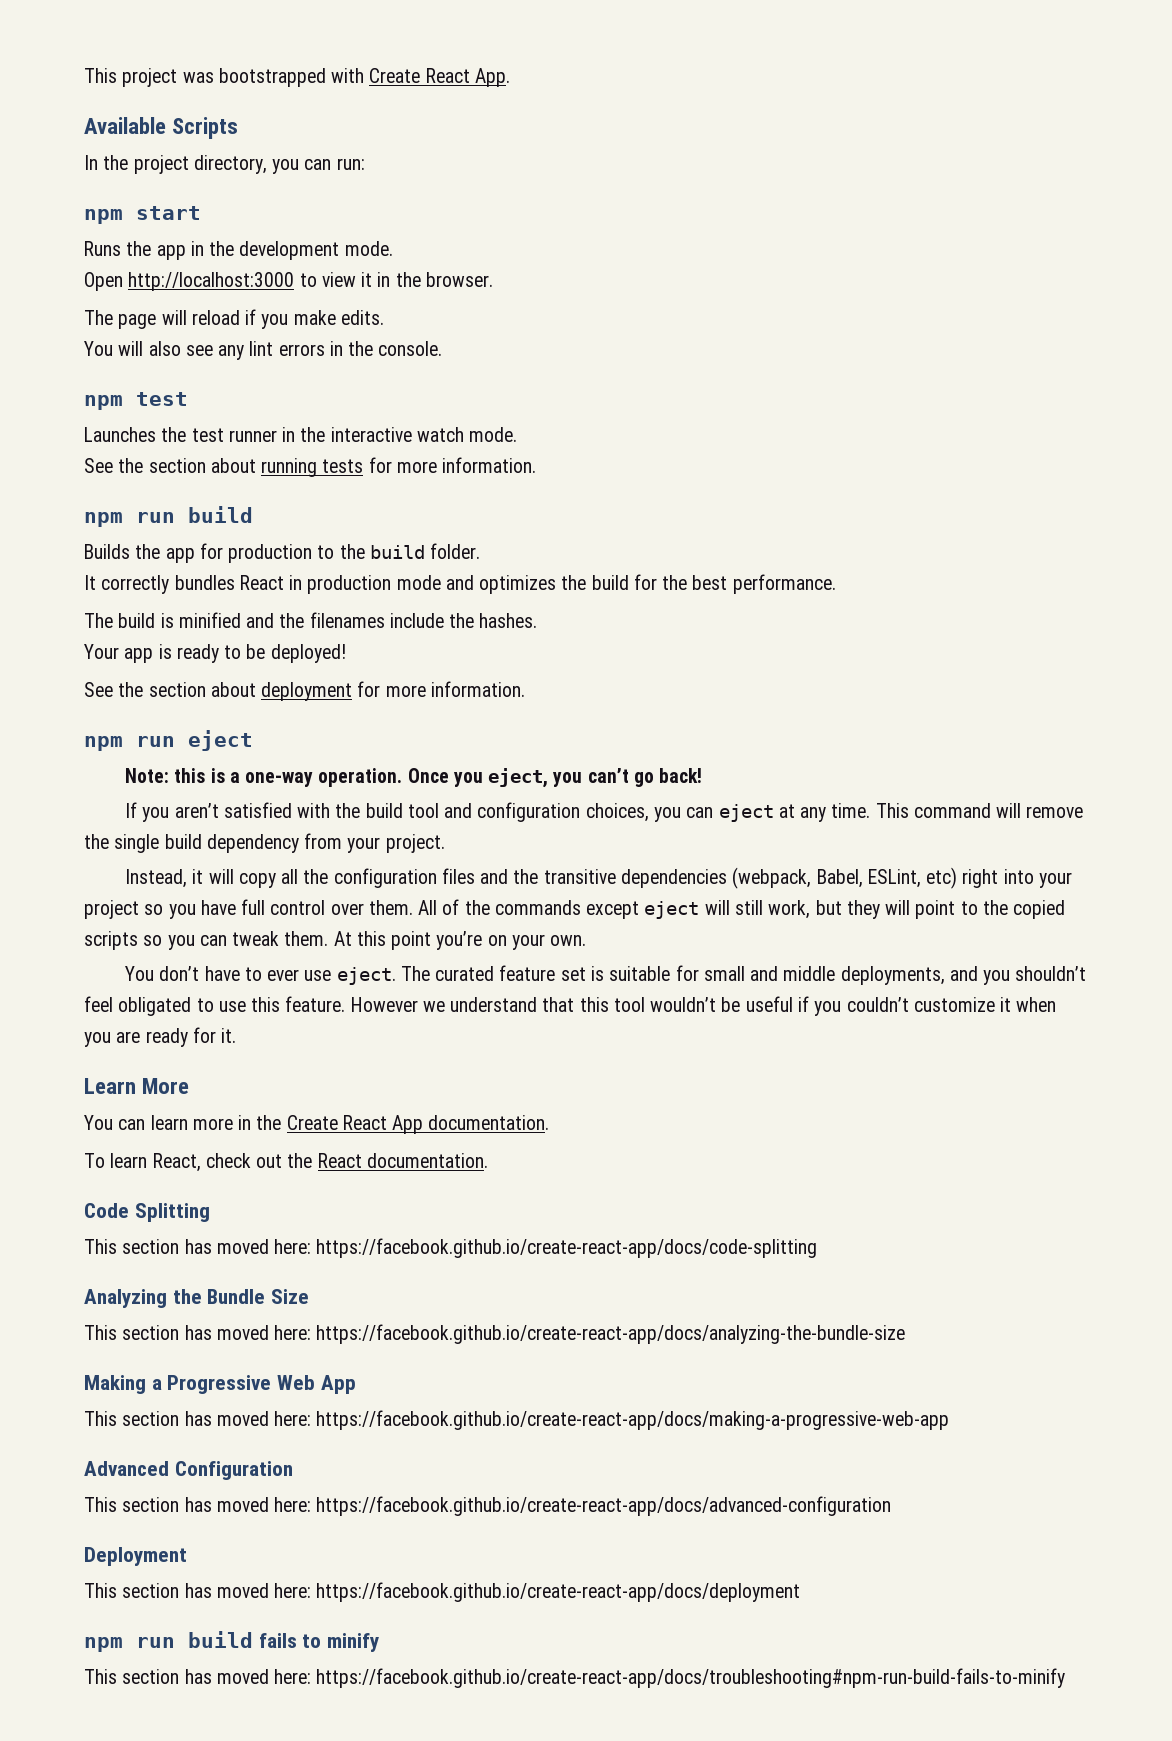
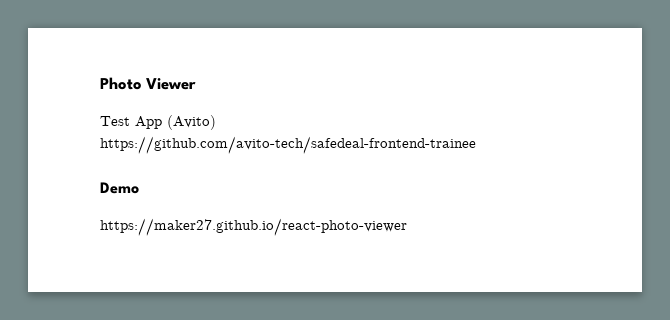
- This project was bootstrapped with Create React App.
- Available Scripts
- In the project directory, you can run:
- npm start
- Runs the app in the development mode.
- Open http://localhost:3000 to view it in the browser.
- The page will reload if you make edits.
- You will also see any lint errors in the console.
- npm test
- Launches the test runner in the interactive watch mode.
- See the section about running tests for more information.
- npm run build
- Builds the app for production to the build folder.
- It correctly bundles React in production mode and optimizes the build for the best performance.
- The build is minified and the filenames include the hashes.
- Your app is ready to be deployed!
- See the section about deployment for more information.
- npm run eject
- Note: this is a one-way operation. Once you eject, you can’t go back!
- If you aren’t satisfied with the build tool and configuration choices, you can eject at any time. This command will remove the single build dependency from your project.
- Instead, it will copy all the configuration files and the transitive dependencies (webpack, Babel, ESLint, etc) right into your project so you have full control over them. All of the commands except eject will still work, but they will point to the copied scripts so you can tweak them. At this point you’re on your own.
- You don’t have to ever use eject. The curated feature set is suitable for small and middle deployments, and you shouldn’t feel obligated to use this feature. However we understand that this tool wouldn’t be useful if you couldn’t customize it when you are ready for it.
- Learn More
- You can learn more in the Create React App documentation.
- To learn React, check out the React documentation.
- Code Splitting
- This section has moved here: https://facebook.github.io/create-react-app/docs/code-splitting
- Analyzing the Bundle Size
- This section has moved here: https://facebook.github.io/create-react-app/docs/analyzing-the-bundle-size
- Making a Progressive Web App
- This section has moved here: https://facebook.github.io/create-react-app/docs/making-a-progressive-web-app
- Advanced Configuration
- This section has moved here: https://facebook.github.io/create-react-app/docs/advanced-configuration
- Deployment
- This section has moved here: https://facebook.github.io/create-react-app/docs/deployment
- npm run build fails to minify
- This section has moved here: https://facebook.github.io/create-react-app/docs/troubleshooting#npm-run-build-fails-to-minify
+ Photo Viewer
+ Test App (Avito) https://github.com/avito-tech/safedeal-frontend-trainee
+ Demo
+ https://maker27.github.io/react-photo-viewer

